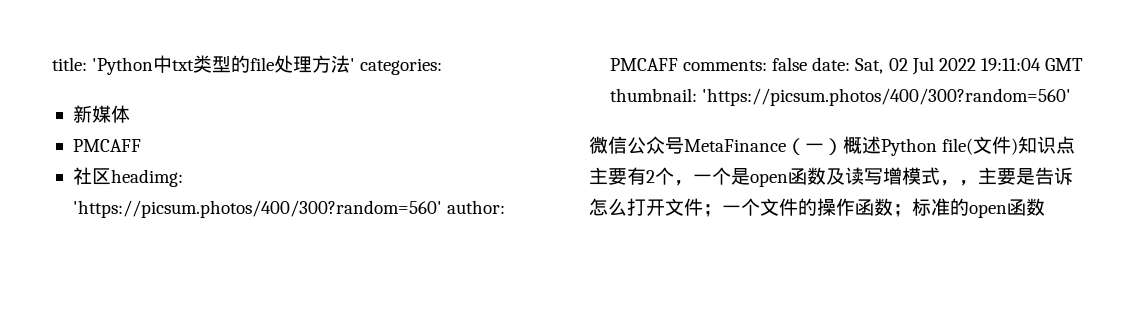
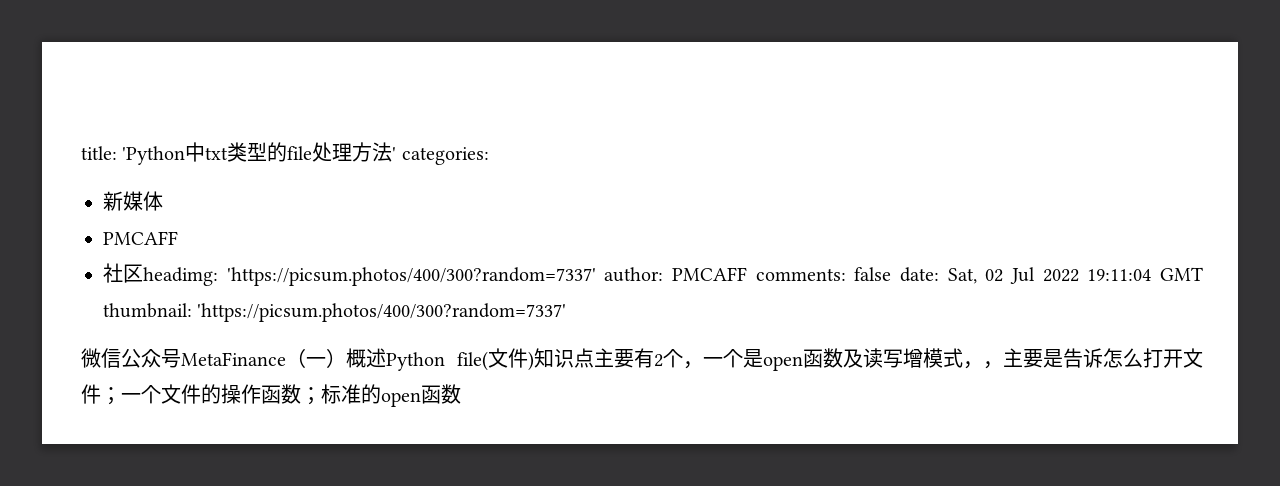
- 社区headimg: 'https://picsum.photos/400/300?random=560' author: PMCAFF comments: false date: Sat, 02 Jul 2022 19:11:04 GMT thumbnail: 'https://picsum.photos/400/300?random=560'
+ 社区headimg: 'https://picsum.photos/400/300?random=7337' author: PMCAFF comments: false date: Sat, 02 Jul 2022 19:11:04 GMT thumbnail: 'https://picsum.photos/400/300?random=7337'

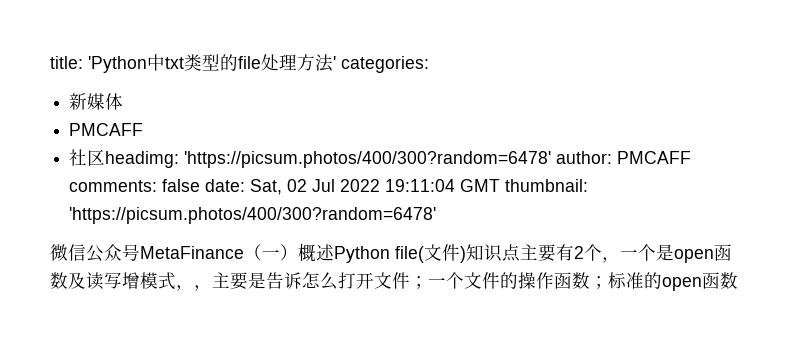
- 社区headimg: 'https://picsum.photos/400/300?random=7337' author: PMCAFF comments: false date: Sat, 02 Jul 2022 19:11:04 GMT thumbnail: 'https://picsum.photos/400/300?random=7337'
+ 社区headimg: 'https://picsum.photos/400/300?random=6478' author: PMCAFF comments: false date: Sat, 02 Jul 2022 19:11:04 GMT thumbnail: 'https://picsum.photos/400/300?random=6478'

